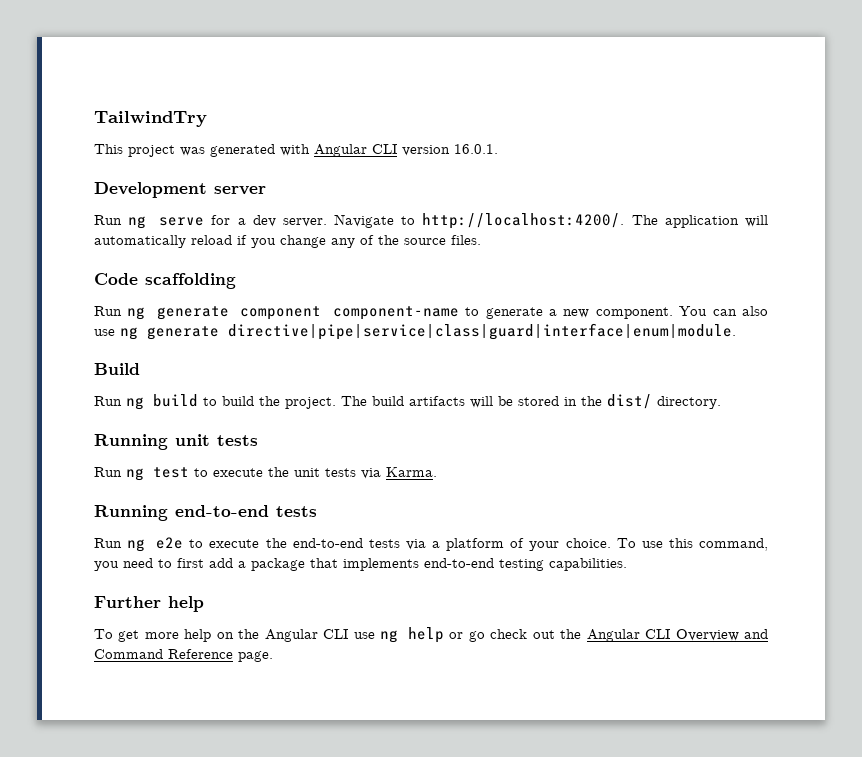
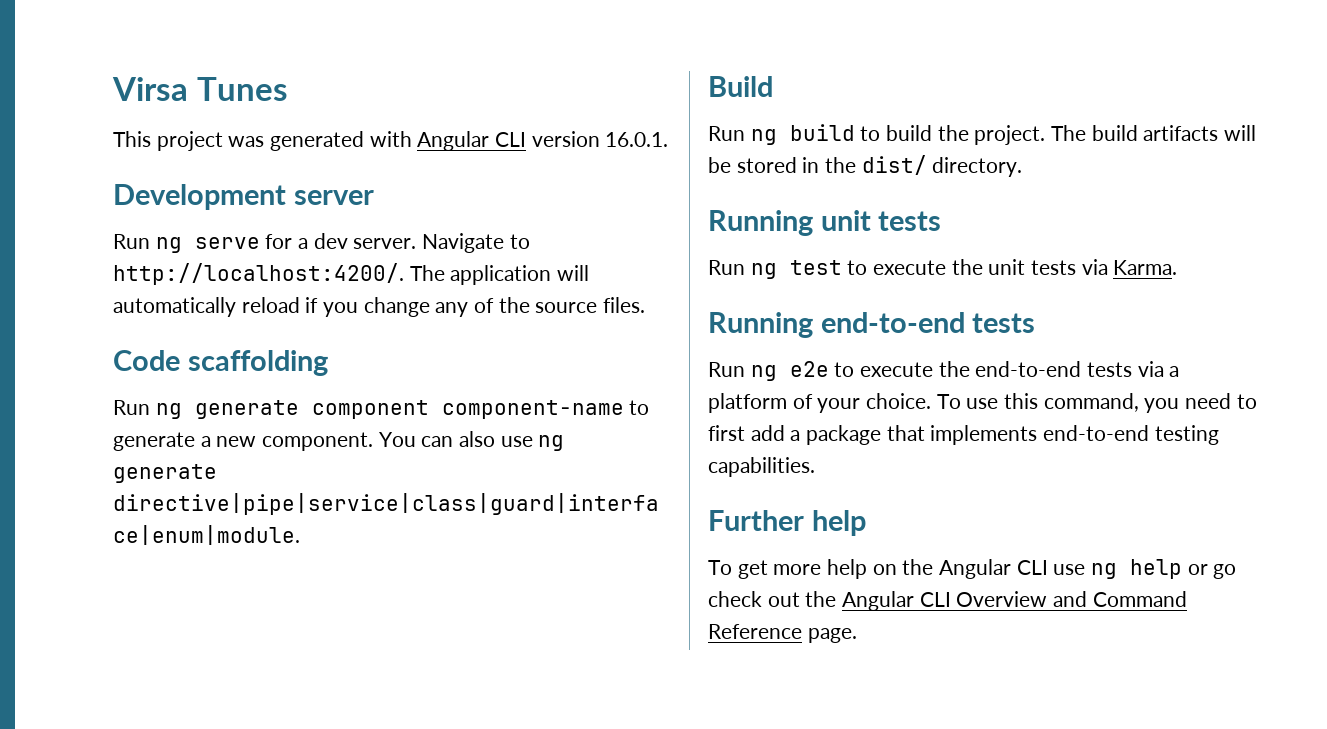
- TailwindTry
+ Virsa Tunes

